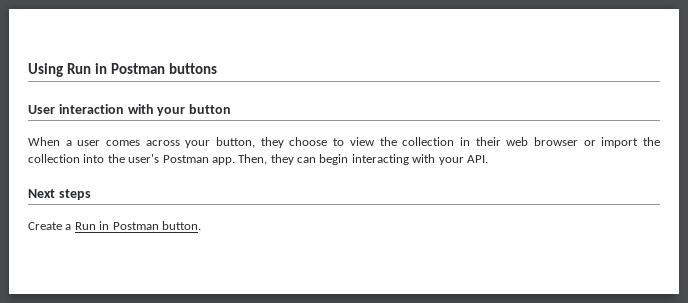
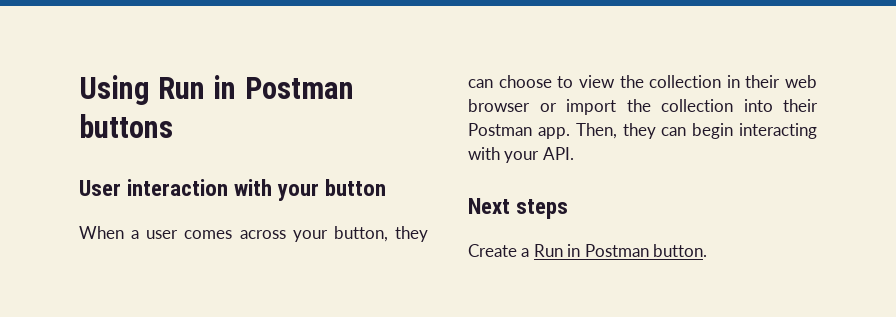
- When a user comes across your button, they choose to view the collection in their web browser or import the collection into the user's Postman app.
+ When a user comes across your button, they can choose to view the collection in their web browser or import the collection into their Postman app.

